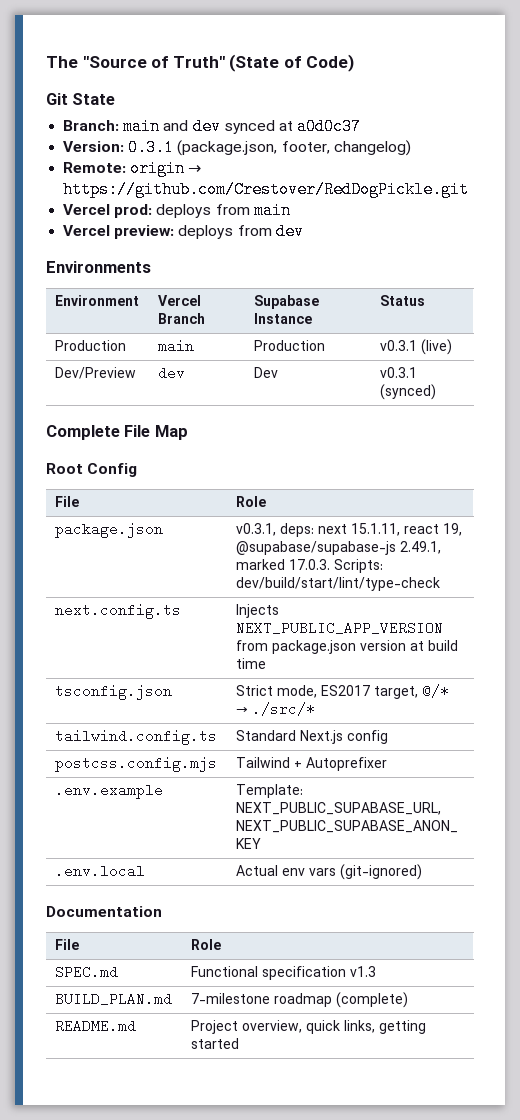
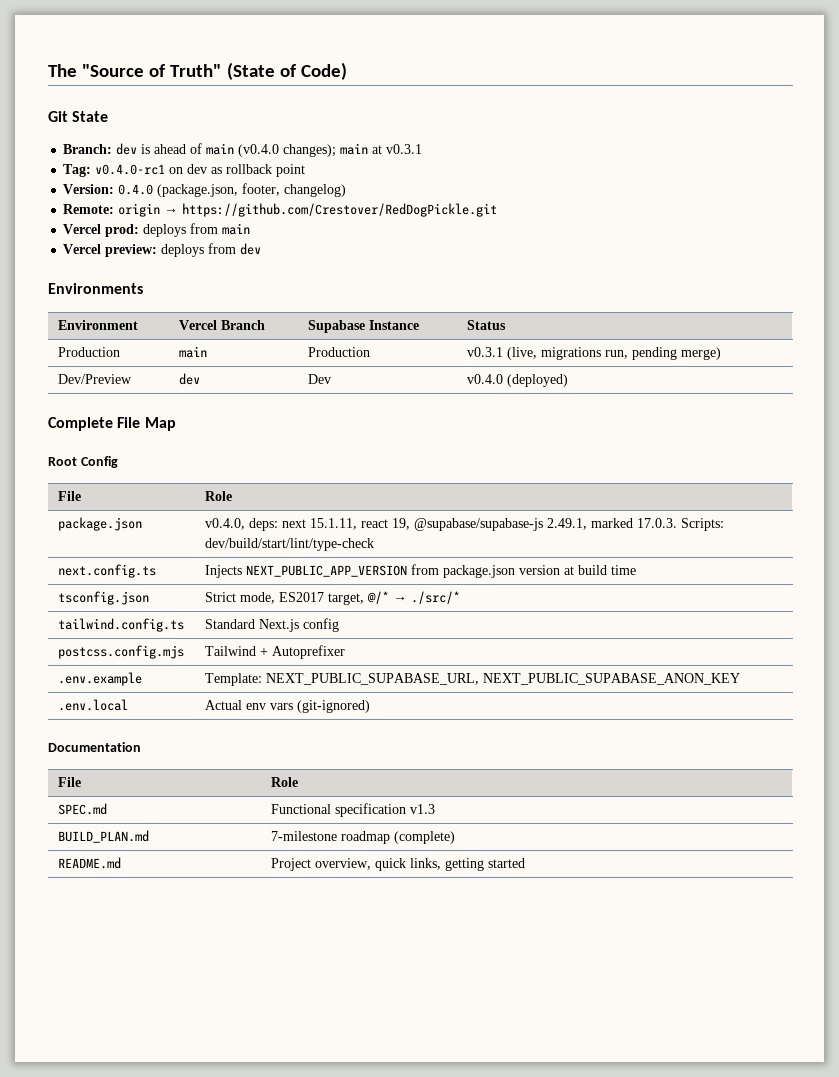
- Branch: main and dev synced at a0d0c37
+ Branch: dev is ahead of main (v0.4.0 changes); main at v0.3.1
+ Tag: v0.4.0-rc1 on dev as rollback point
- Version: 0.3.1 (package.json, footer, changelog)
+ Version: 0.4.0 (package.json, footer, changelog)
- Production | main | Production | v0.3.1 (live)
+ Production | main | Production | v0.3.1 (live, migrations run, pending merge)
- Dev/Preview | dev | Dev | v0.3.1 (synced)
+ Dev/Preview | dev | Dev | v0.4.0 (deployed)
- package.json | v0.3.1, deps: next 15.1.11, react 19, @supabase/supabase-js 2.49.1, marked 17.0.3. Scripts: dev/build/start/lint/type-check
+ package.json | v0.4.0, deps: next 15.1.11, react 19, @supabase/supabase-js 2.49.1, marked 17.0.3. Scripts: dev/build/start/lint/type-check

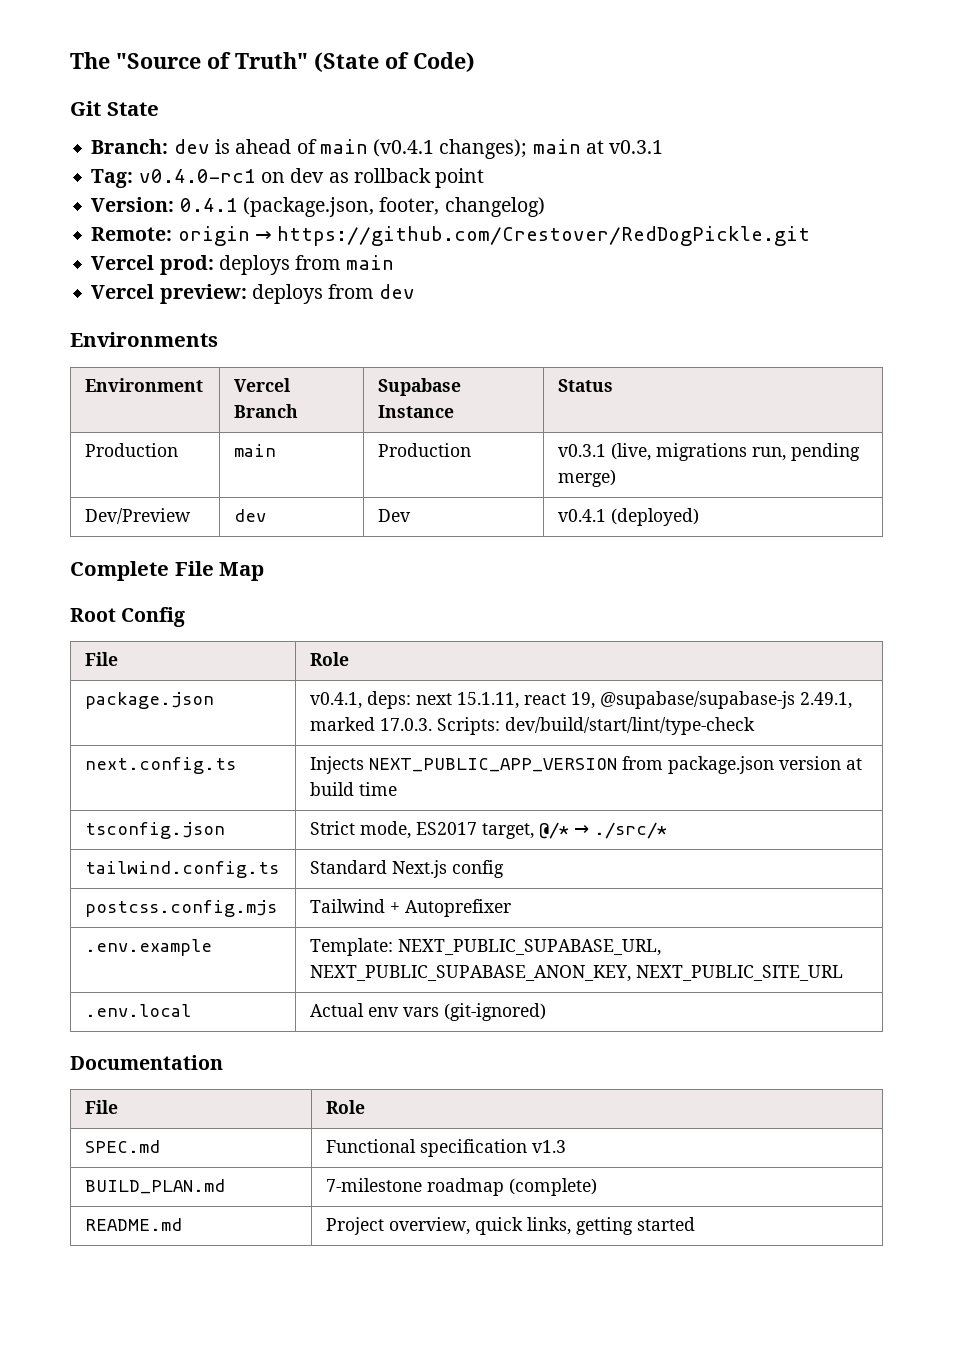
- Branch: dev is ahead of main (v0.4.0 changes); main at v0.3.1
+ Branch: dev is ahead of main (v0.4.1 changes); main at v0.3.1
- Version: 0.4.0 (package.json, footer, changelog)
+ Version: 0.4.1 (package.json, footer, changelog)
- Dev/Preview | dev | Dev | v0.4.0 (deployed)
+ Dev/Preview | dev | Dev | v0.4.1 (deployed)
- package.json | v0.4.0, deps: next 15.1.11, react 19, @supabase/supabase-js 2.49.1, marked 17.0.3. Scripts: dev/build/start/lint/type-check
+ package.json | v0.4.1, deps: next 15.1.11, react 19, @supabase/supabase-js 2.49.1, marked 17.0.3. Scripts: dev/build/start/lint/type-check
- .env.example | Template: NEXT_PUBLIC_SUPABASE_URL, NEXT_PUBLIC_SUPABASE_ANON_KEY
+ .env.example | Template: NEXT_PUBLIC_SUPABASE_URL, NEXT_PUBLIC_SUPABASE_ANON_KEY, NEXT_PUBLIC_SITE_URL

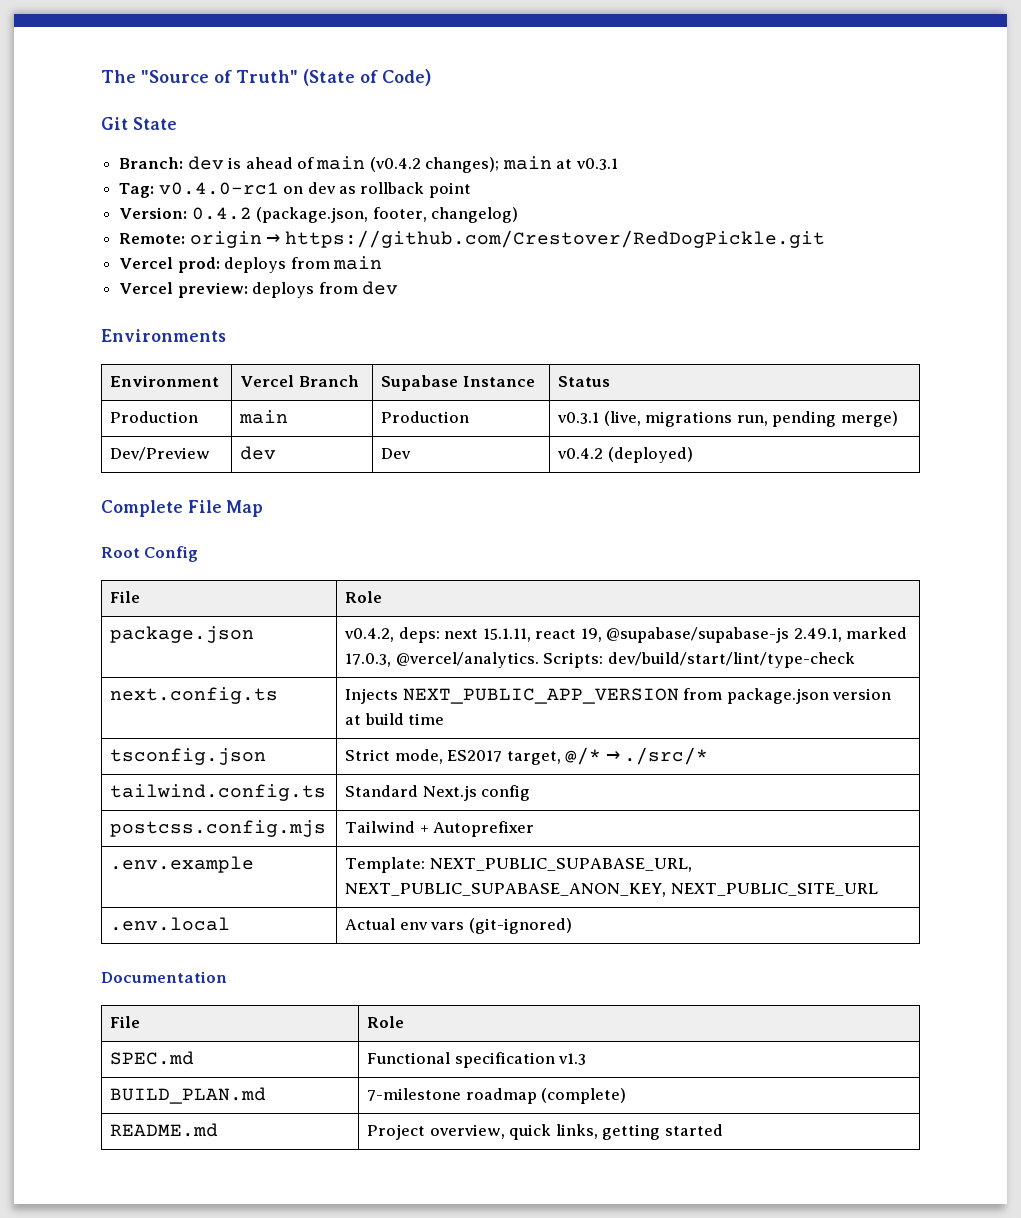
- Branch: dev is ahead of main (v0.4.1 changes); main at v0.3.1
+ Branch: dev is ahead of main (v0.4.2 changes); main at v0.3.1
- Version: 0.4.1 (package.json, footer, changelog)
+ Version: 0.4.2 (package.json, footer, changelog)
- Dev/Preview | dev | Dev | v0.4.1 (deployed)
+ Dev/Preview | dev | Dev | v0.4.2 (deployed)
- package.json | v0.4.1, deps: next 15.1.11, react 19, @supabase/supabase-js 2.49.1, marked 17.0.3. Scripts: dev/build/start/lint/type-check
+ package.json | v0.4.2, deps: next 15.1.11, react 19, @supabase/supabase-js 2.49.1, marked 17.0.3, @vercel/analytics. Scripts: dev/build/start/lint/type-check

